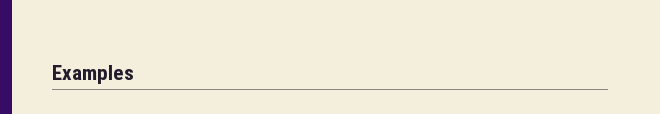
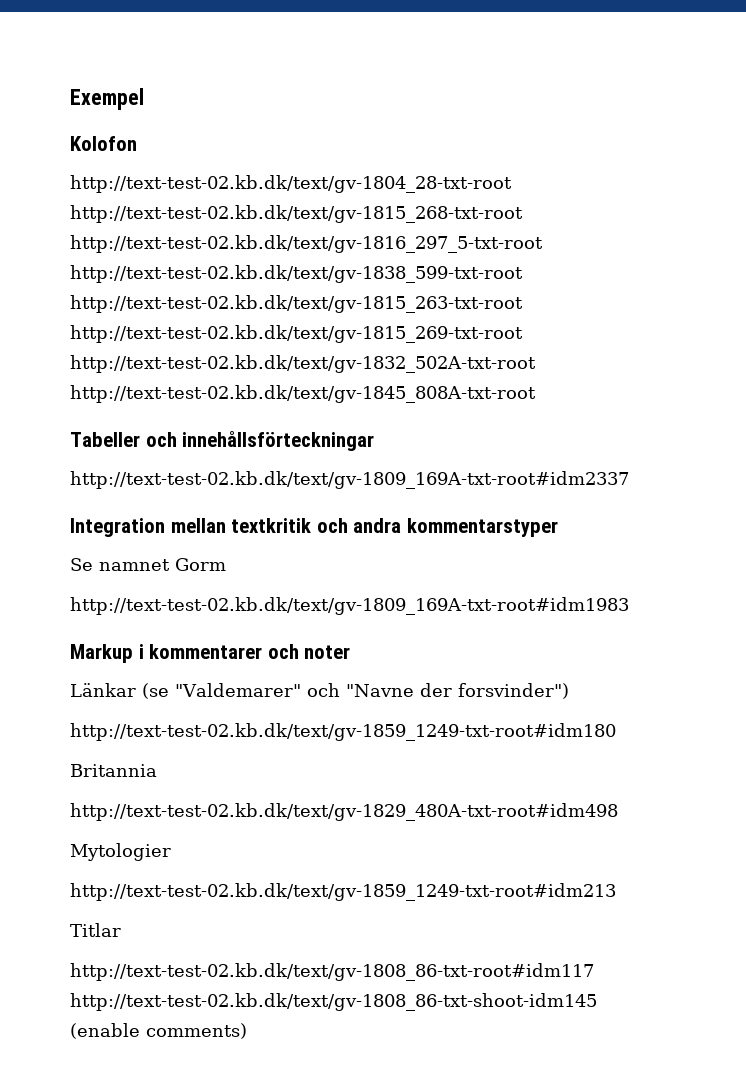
- Examples
+ Exempel
+ Kolofon
+ http://text-test-02.kb.dk/text/gv-1804_28-txt-root http://text-test-02.kb.dk/text/gv-1815_268-txt-root http://text-test-02.kb.dk/text/gv-1816_297_5-txt-root http://text-test-02.kb.dk/text/gv-1838_599-txt-root http://text-test-02.kb.dk/text/gv-1815_263-txt-root http://text-test-02.kb.dk/text/gv-1815_269-txt-root http://text-test-02.kb.dk/text/gv-1832_502A-txt-root http://text-test-02.kb.dk/text/gv-1845_808A-txt-root
+ Tabeller och innehållsförteckningar
+ http://text-test-02.kb.dk/text/gv-1809_169A-txt-root#idm2337
+ Integration mellan textkritik och andra kommentarstyper
+ Se namnet Gorm
+ http://text-test-02.kb.dk/text/gv-1809_169A-txt-root#idm1983
+ Markup i kommentarer och noter
+ Länkar (se "Valdemarer" och "Navne der forsvinder")
+ http://text-test-02.kb.dk/text/gv-1859_1249-txt-root#idm180
+ Britannia
+ http://text-test-02.kb.dk/text/gv-1829_480A-txt-root#idm498
+ Mytologier
+ http://text-test-02.kb.dk/text/gv-1859_1249-txt-root#idm213
+ Titlar
+ http://text-test-02.kb.dk/text/gv-1808_86-txt-root#idm117 http://text-test-02.kb.dk/text/gv-1808_86-txt-shoot-idm145 (enable comments)

